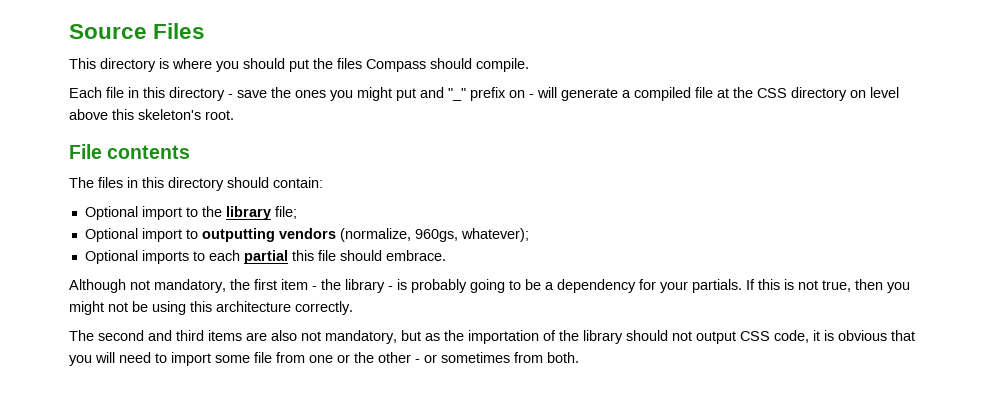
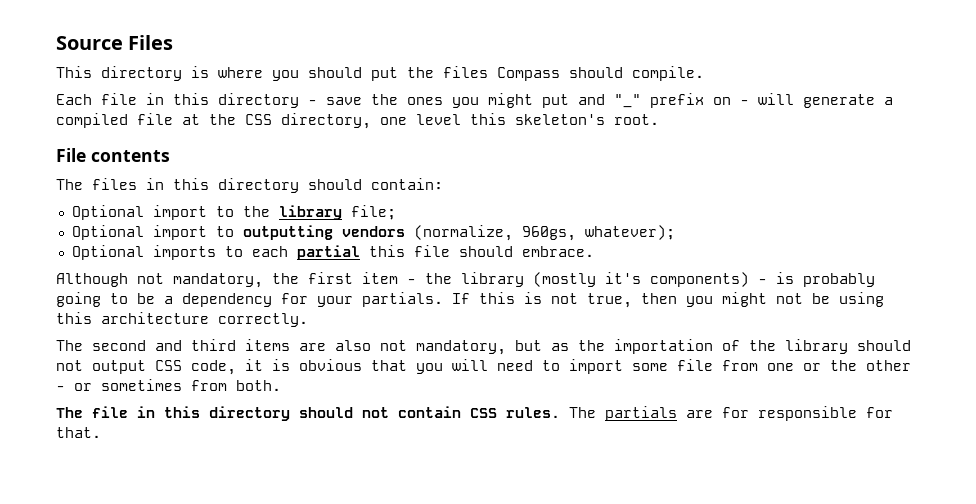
- Each file in this directory - save the ones you might put and "_" prefix on - will generate a compiled file at the CSS directory on level above this skeleton's root.
+ Each file in this directory - save the ones you might put and "_" prefix on - will generate a compiled file at the CSS directory, one level this skeleton's root.
- Although not mandatory, the first item - the library - is probably going to be a dependency for your partials.
+ Although not mandatory, the first item - the library (mostly it's components) - is probably going to be a dependency for your partials.
+ The file in this directory should not contain CSS rules. The partials are for responsible for that.

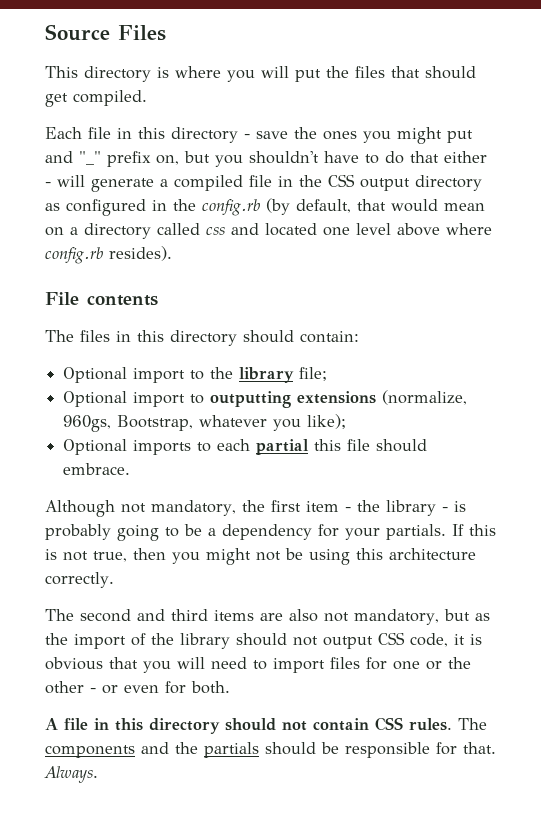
- This directory is where you should put the files Compass should compile.
+ This directory is where you will put the files that should get compiled.
- Each file in this directory - save the ones you might put and "_" prefix on - will generate a compiled file at the CSS directory, one level this skeleton's root.
+ Each file in this directory - save the ones you might put and "_" prefix on, but you shouldn't have to do that either - will generate a compiled file in the CSS output directory as configured in the config.rb (by default, that would mean on a directory called css and located one level above where config.rb resides).
- Optional import to outputting vendors (normalize, 960gs, whatever);
+ Optional import to outputting extensions (normalize, 960gs, Bootstrap, whatever you like);
- Although not mandatory, the first item - the library (mostly it's components) - is probably going to be a dependency for your partials.
+ Although not mandatory, the first item - the library - is probably going to be a dependency for your partials.
- The second and third items are also not mandatory, but as the importation of the library should not output CSS code, it is obvious that you will need to import some file from one or the other - or sometimes from both.
+ The second and third items are also not mandatory, but as the import of the library should not output CSS code, it is obvious that you will need to import files for one or the other - or even for both.
- The file in this directory should not contain CSS rules.
+ A file in this directory should not contain CSS rules.
- The partials are for responsible for that.
+ The components and the partials should be responsible for that.
+ Always.

